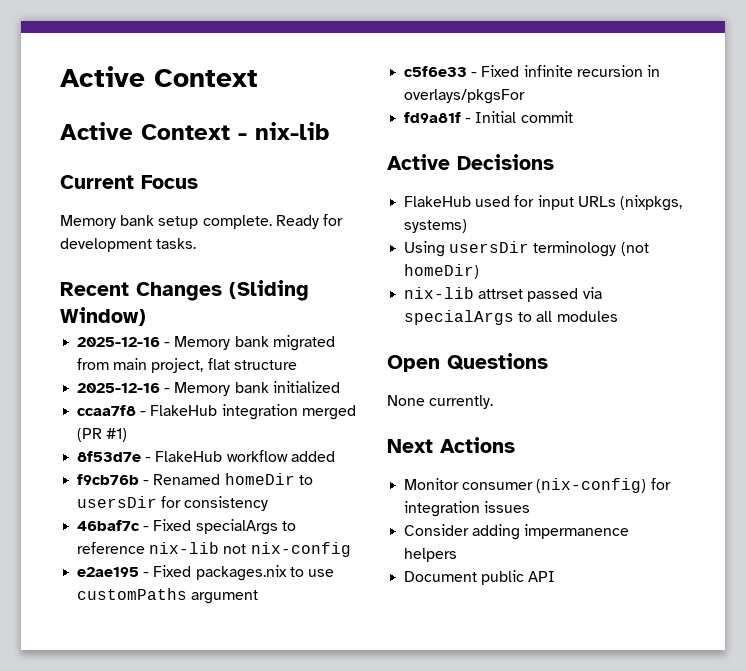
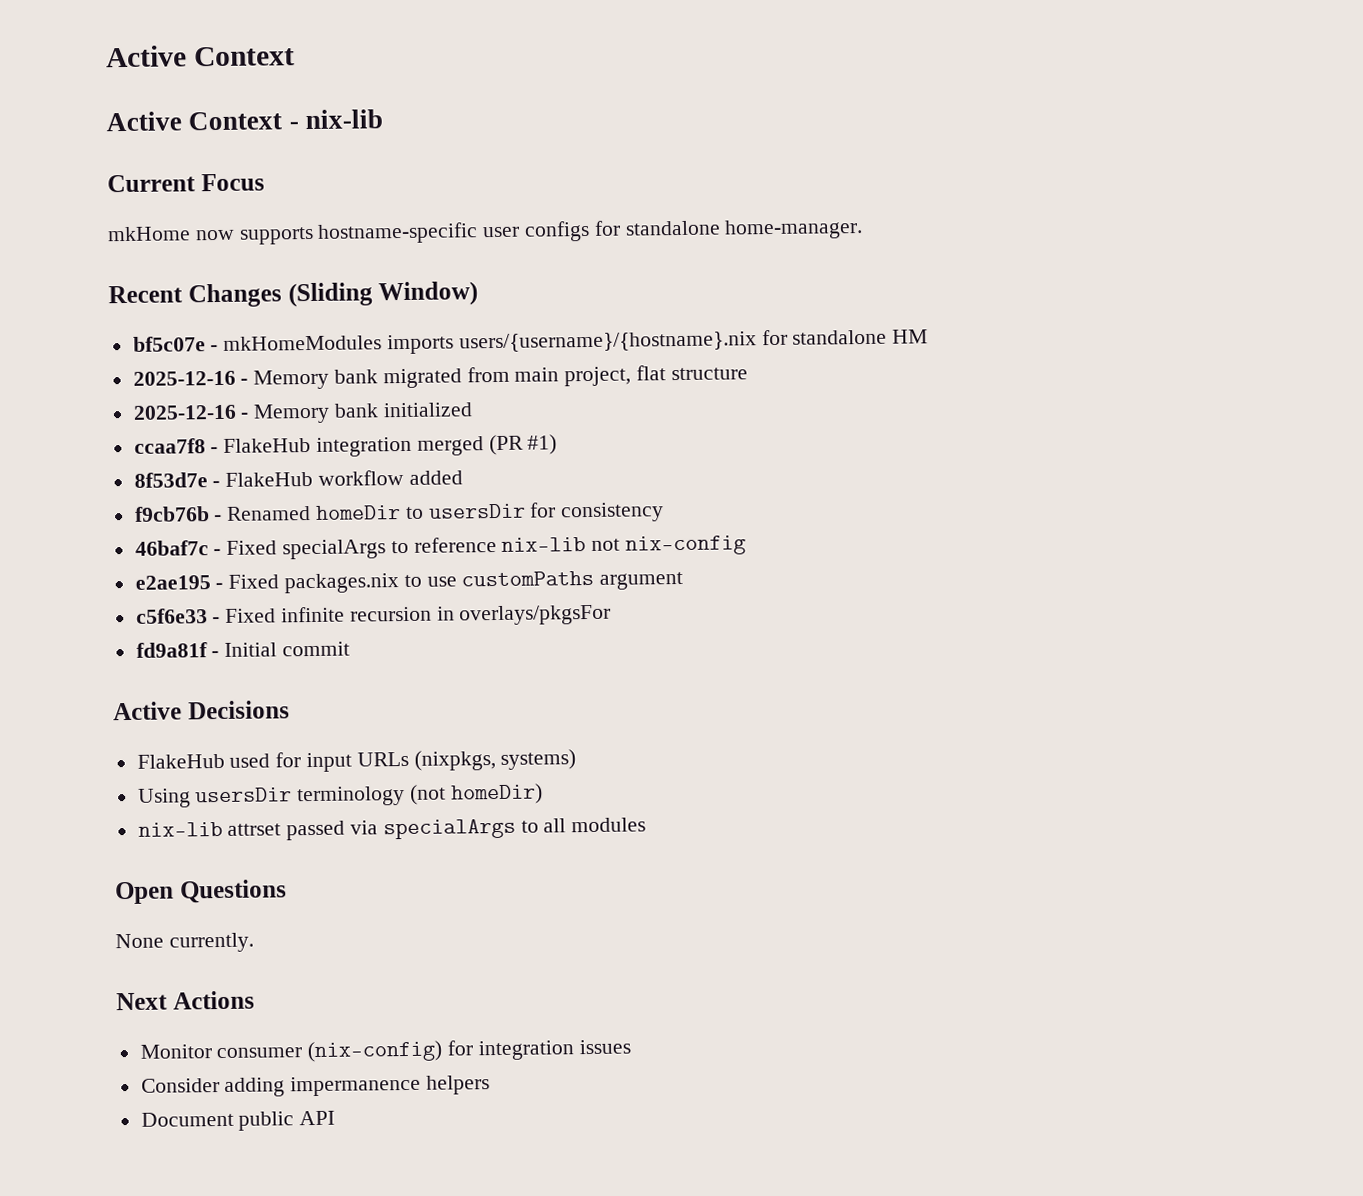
- Memory bank setup complete. Ready for development tasks.
+ mkHome now supports hostname-specific user configs for standalone home-manager.
  Recent Changes (Sliding Window)
+ bf5c07e - mkHomeModules imports users/{username}/{hostname}.nix for standalone HM

